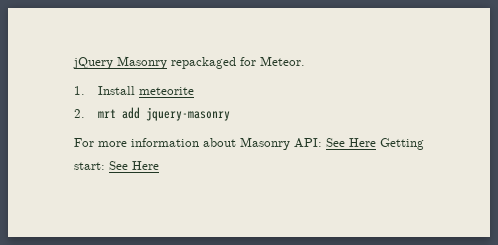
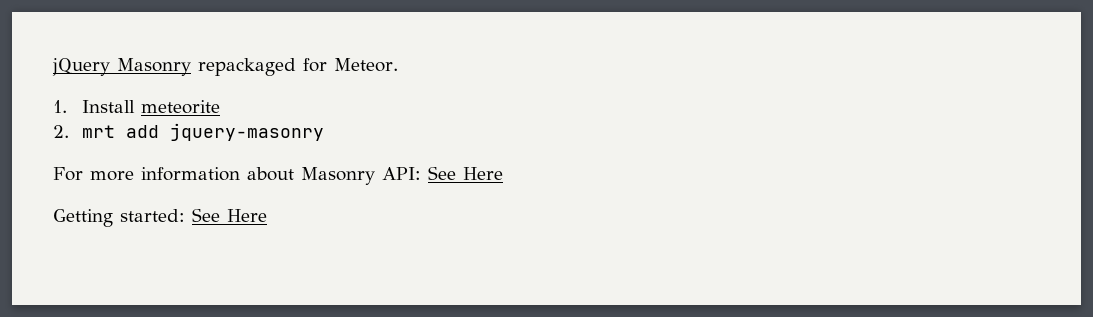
- For more information about Masonry API: See Here Getting start: See Here
+ For more information about Masonry API: See Here
+ Getting started: See Here

